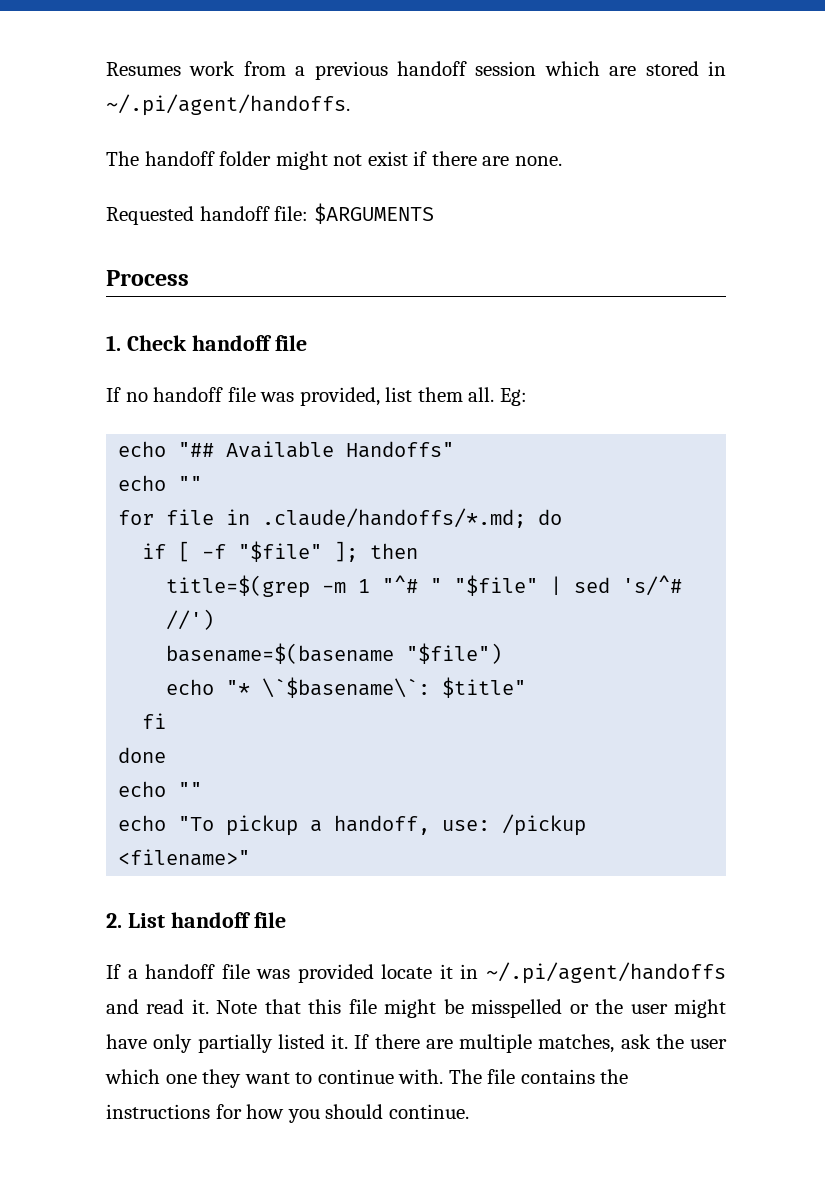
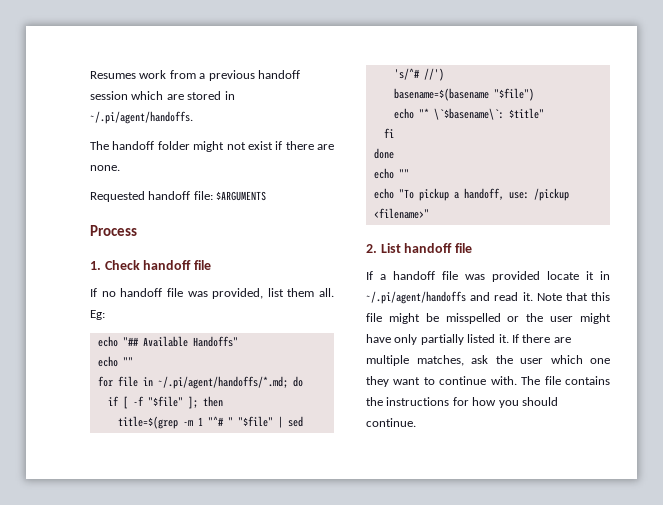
- for file in .claude/handoffs/*.md; do
+ for file in ~/.pi/agent/handoffs/*.md; do

